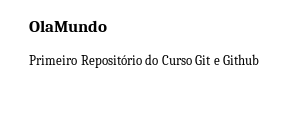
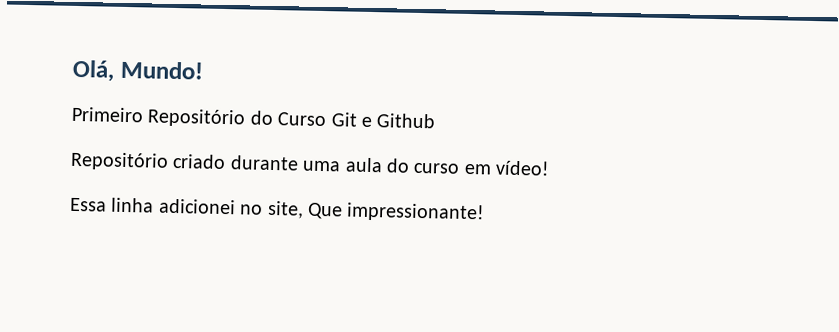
- OlaMundo
+ Olá, Mundo!
+ Repositório criado durante uma aula do curso em vídeo!
+ Essa linha adicionei no site, Que impressionante!

